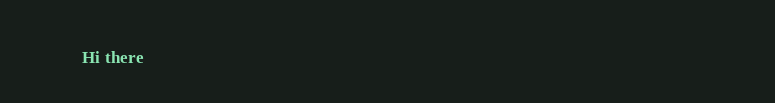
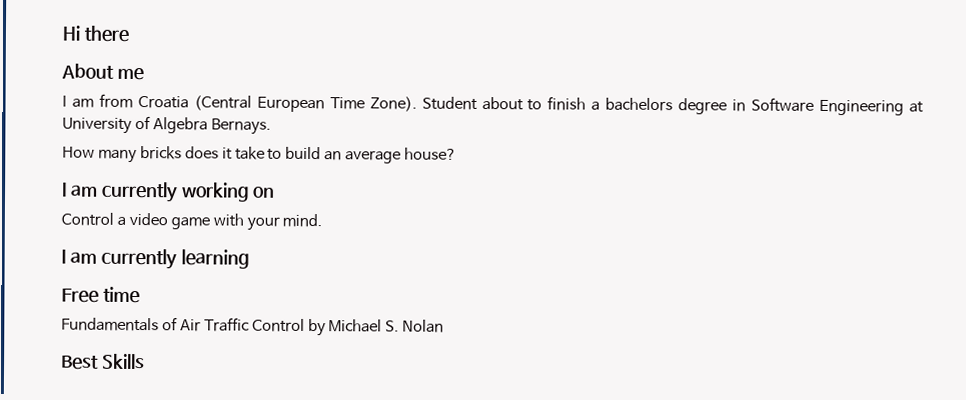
+ About me
+ I am from Croatia (Central European Time Zone). Student about to finish a bachelors degree in Software Engineering at University of Algebra Bernays.
+ How many bricks does it take to build an average house?
+ I am currently working on
+ Control a video game with your mind.
+ I am currently learning
+ Free time
+ Fundamentals of Air Traffic Control by Michael S. Nolan
+ Best Skills

